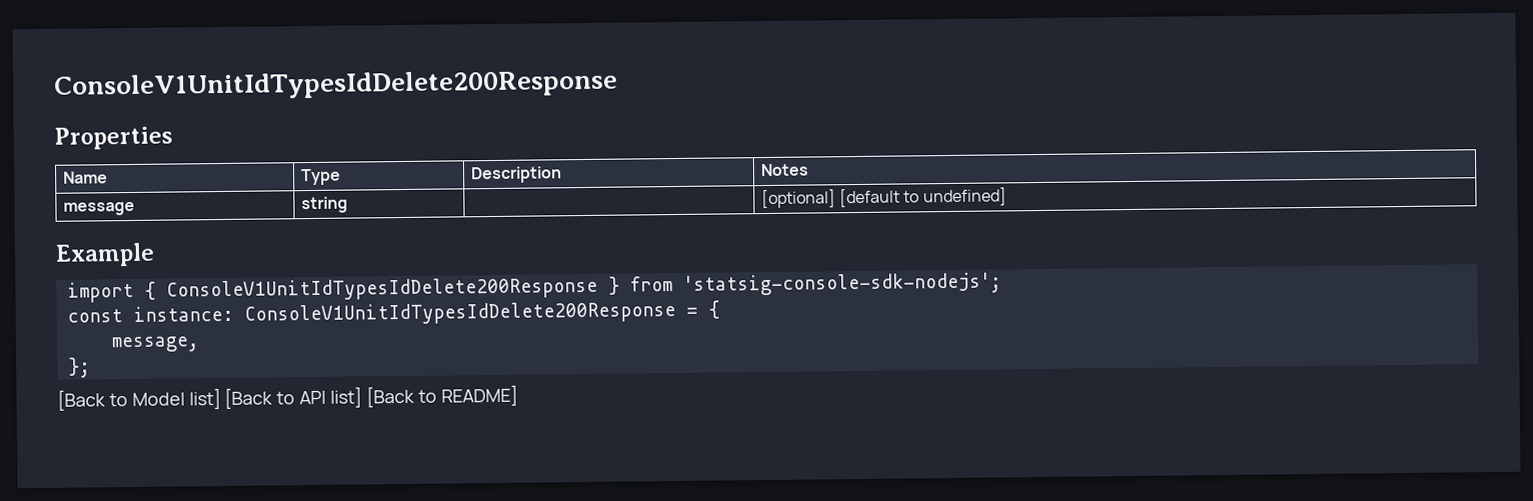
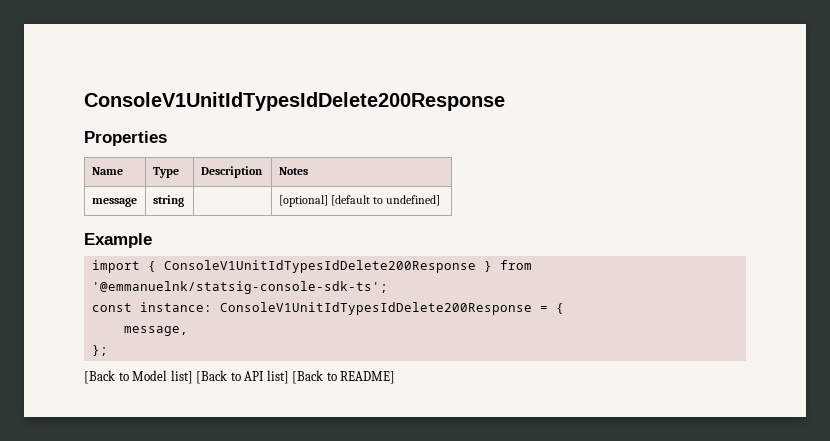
- import { ConsoleV1UnitIdTypesIdDelete200Response } from 'statsig-console-sdk-nodejs';
+ import { ConsoleV1UnitIdTypesIdDelete200Response } from '@emmanuelnk/statsig-console-sdk-ts';

